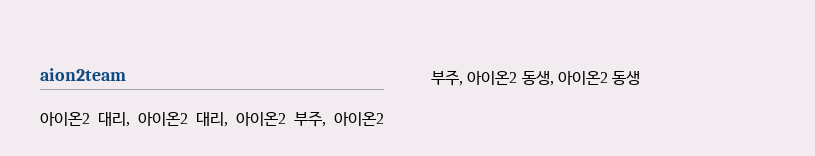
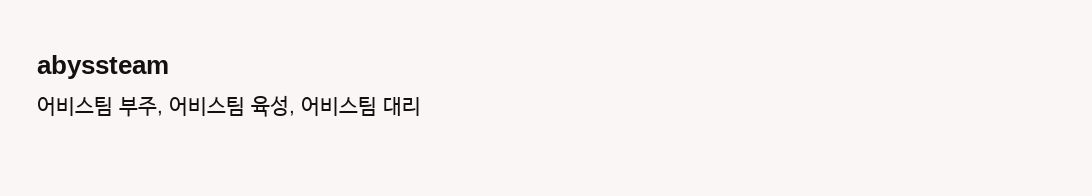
- aion2team
- 아이온2 대리, 아이온2 대리, 아이온2 부주, 아이온2 부주, 아이온2 동생, 아이온2 동생
+ abyssteam
+ 어비스팀 부주, 어비스팀 육성, 어비스팀 대리

